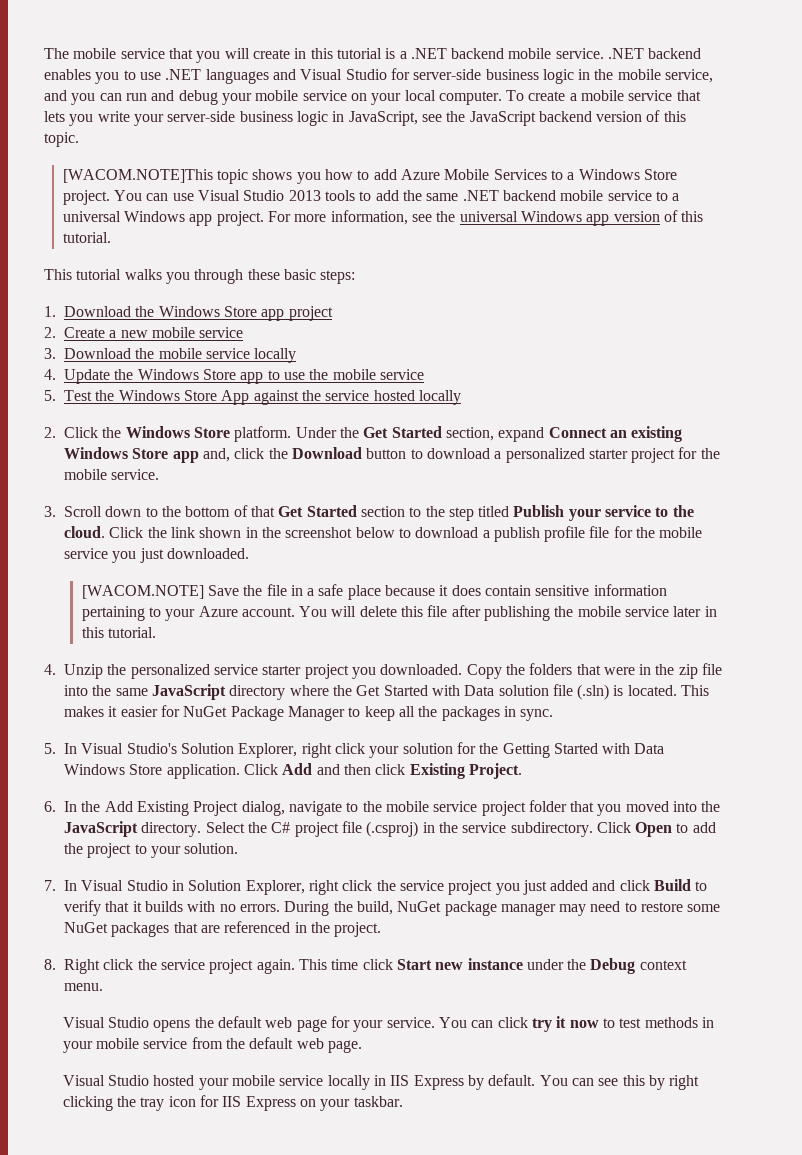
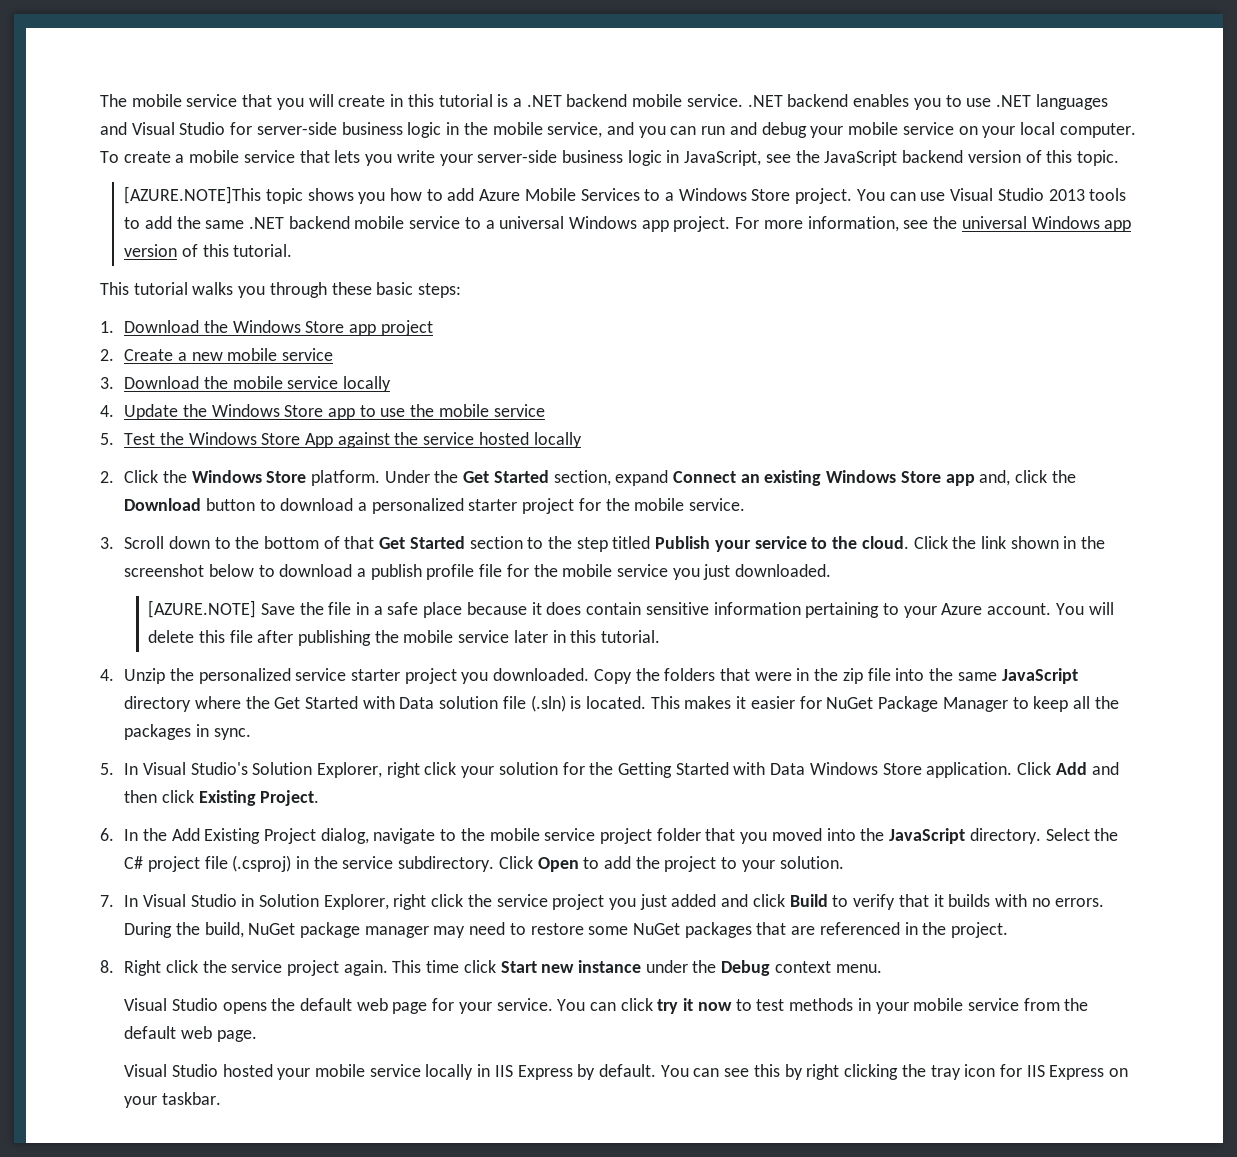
- [WACOM.NOTE]This topic shows you how to add Azure Mobile Services to a Windows Store project.
+ [AZURE.NOTE]This topic shows you how to add Azure Mobile Services to a Windows Store project.
- [WACOM.NOTE] Save the file in a safe place because it does contain sensitive information pertaining to your Azure account.
+ [AZURE.NOTE] Save the file in a safe place because it does contain sensitive information pertaining to your Azure account.

